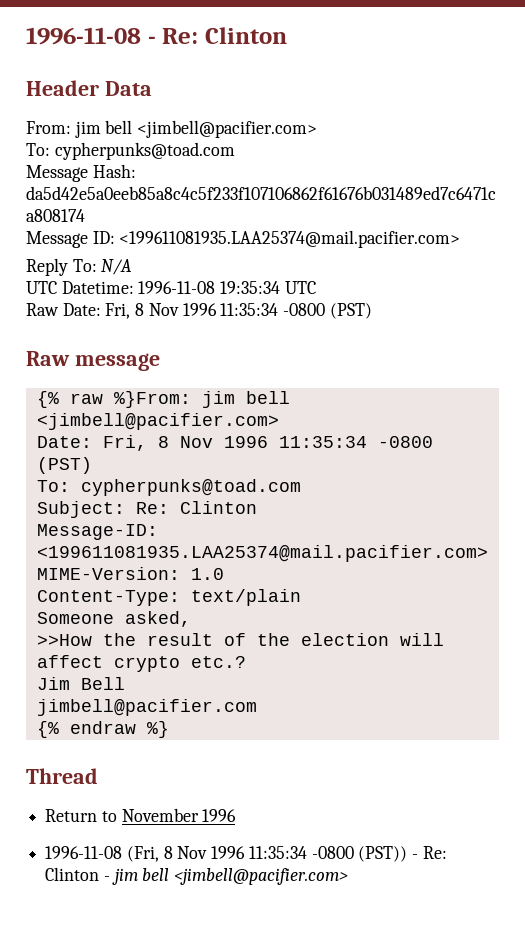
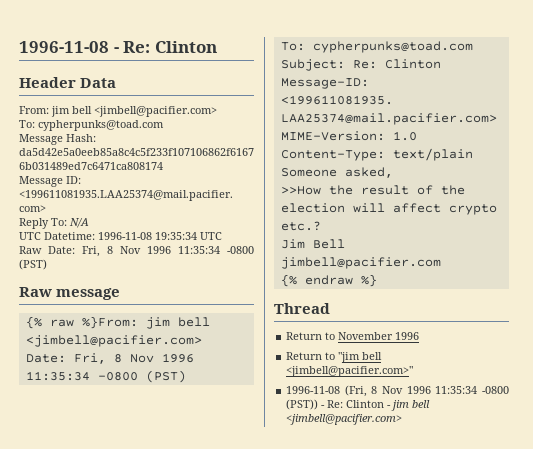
+ Return to "jim bell <jimbell@pacifier.com>"

